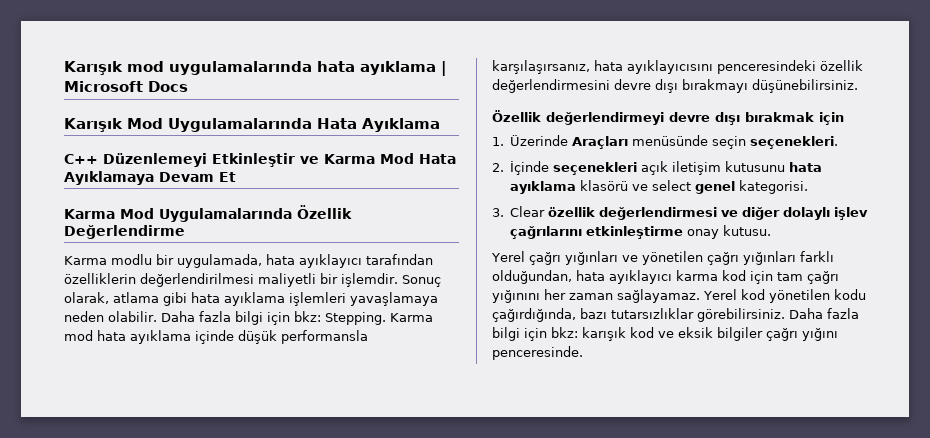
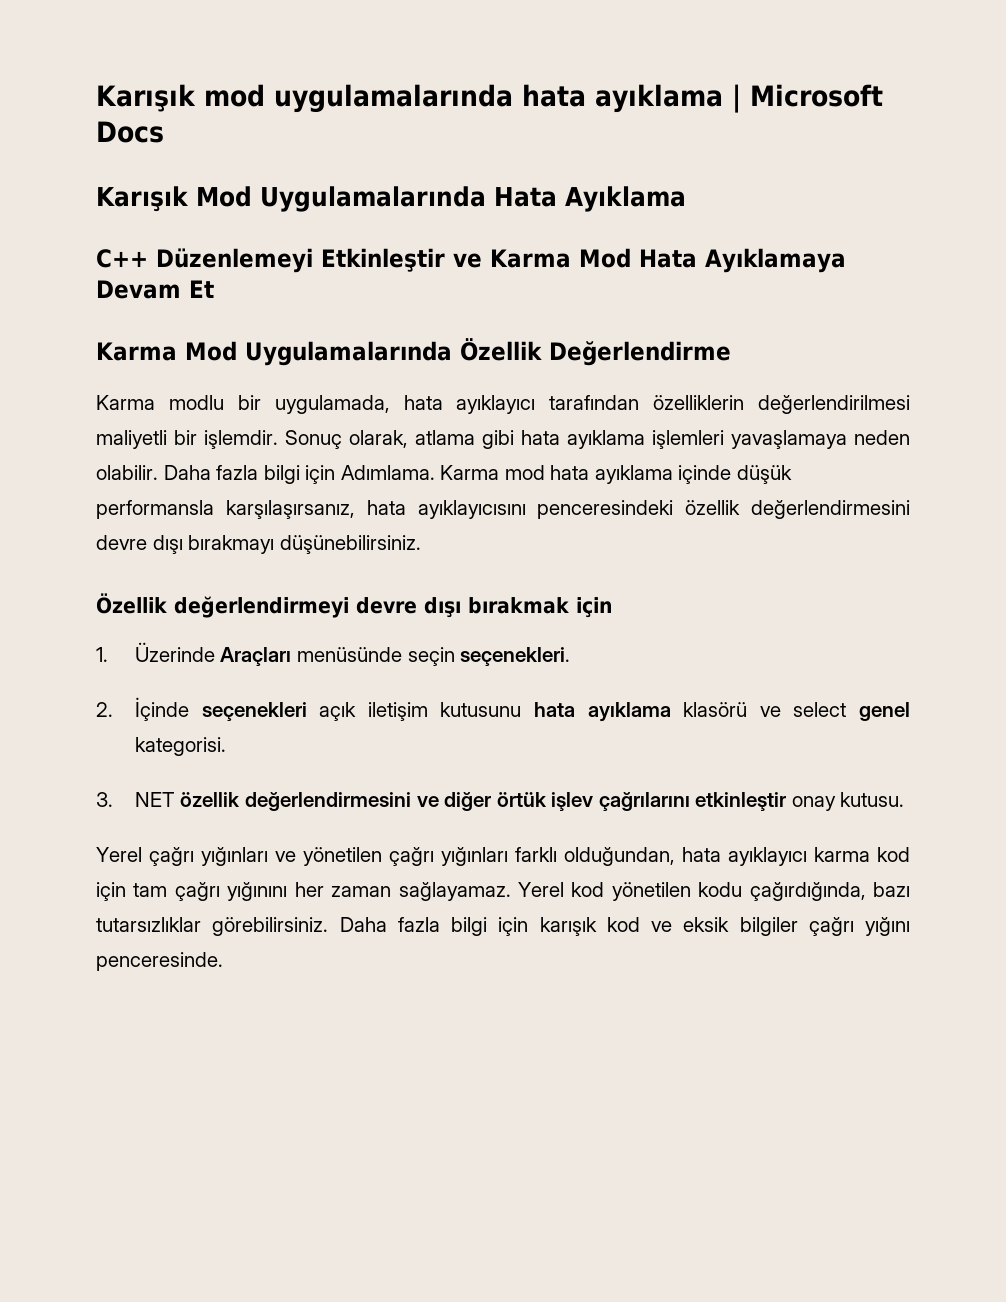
- Daha fazla bilgi için bkz: Stepping.
+ Daha fazla bilgi için Adımlama.
- 3. Clear özellik değerlendirmesi ve diğer dolaylı işlev çağrılarını etkinleştirme onay kutusu.
+ 3. NET özellik değerlendirmesini ve diğer örtük işlev çağrılarını etkinleştir onay kutusu.
- Daha fazla bilgi için bkz: karışık kod ve eksik bilgiler çağrı yığını penceresinde.
+ Daha fazla bilgi için karışık kod ve eksik bilgiler çağrı yığını penceresinde.

